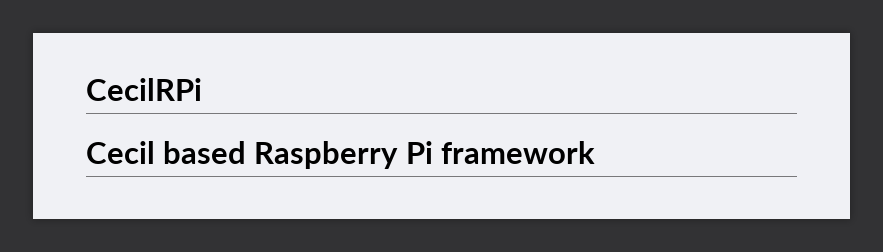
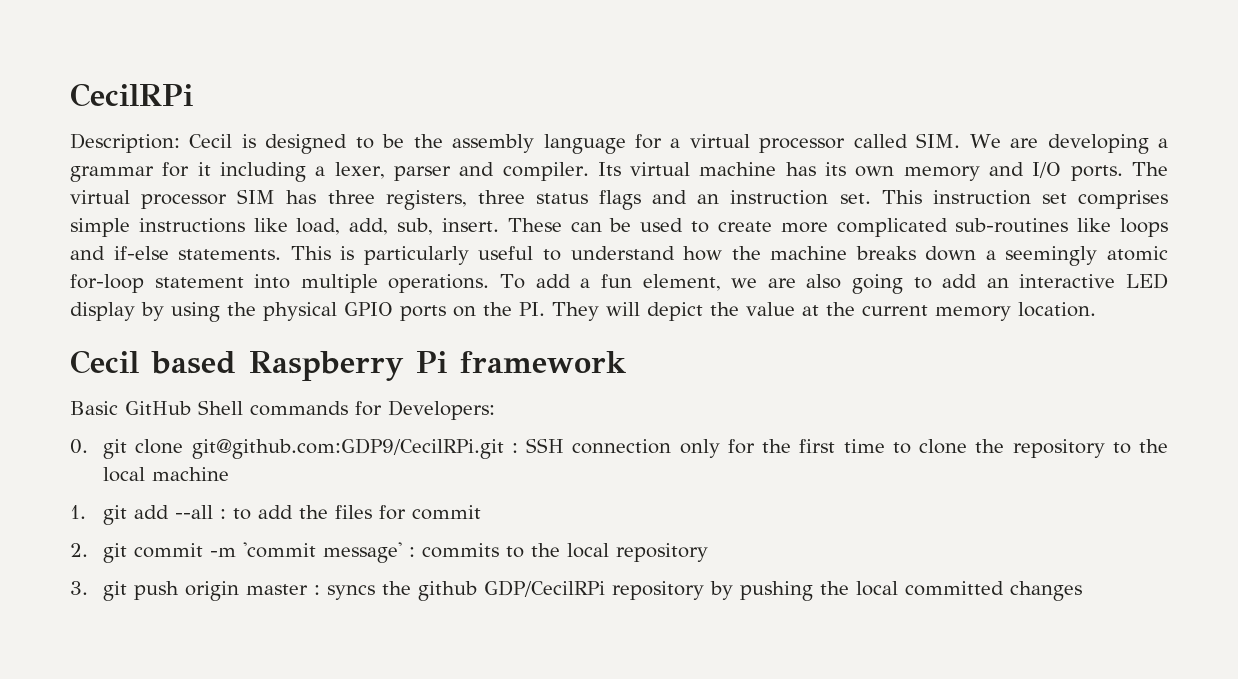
+ Description: Cecil is designed to be the assembly language for a virtual processor called SIM. We are developing a grammar for it including a lexer, parser and compiler. Its virtual machine has its own memory and I/O ports. The virtual processor SIM has three registers, three status flags and an instruction set. This instruction set comprises simple instructions like load, add, sub, insert. These can be used to create more complicated sub-routines like loops and if-else statements. This is particularly useful to understand how the machine breaks down a seemingly atomic for-loop statement into multiple operations. To add a fun element, we are also going to add an interactive LED display by using the physical GPIO ports on the PI. They will depict the value at the current memory location.
+ Basic GitHub Shell commands for Developers:
+ 0. git clone git@github.com:GDP9/CecilRPi.git : SSH connection only for the first time to clone the repository to the local machine
+ 1. git add --all : to add the files for commit
+ 2. git commit -m 'commit message' : commits to the local repository
+ 3. git push origin master : syncs the github GDP/CecilRPi repository by pushing the local committed changes

